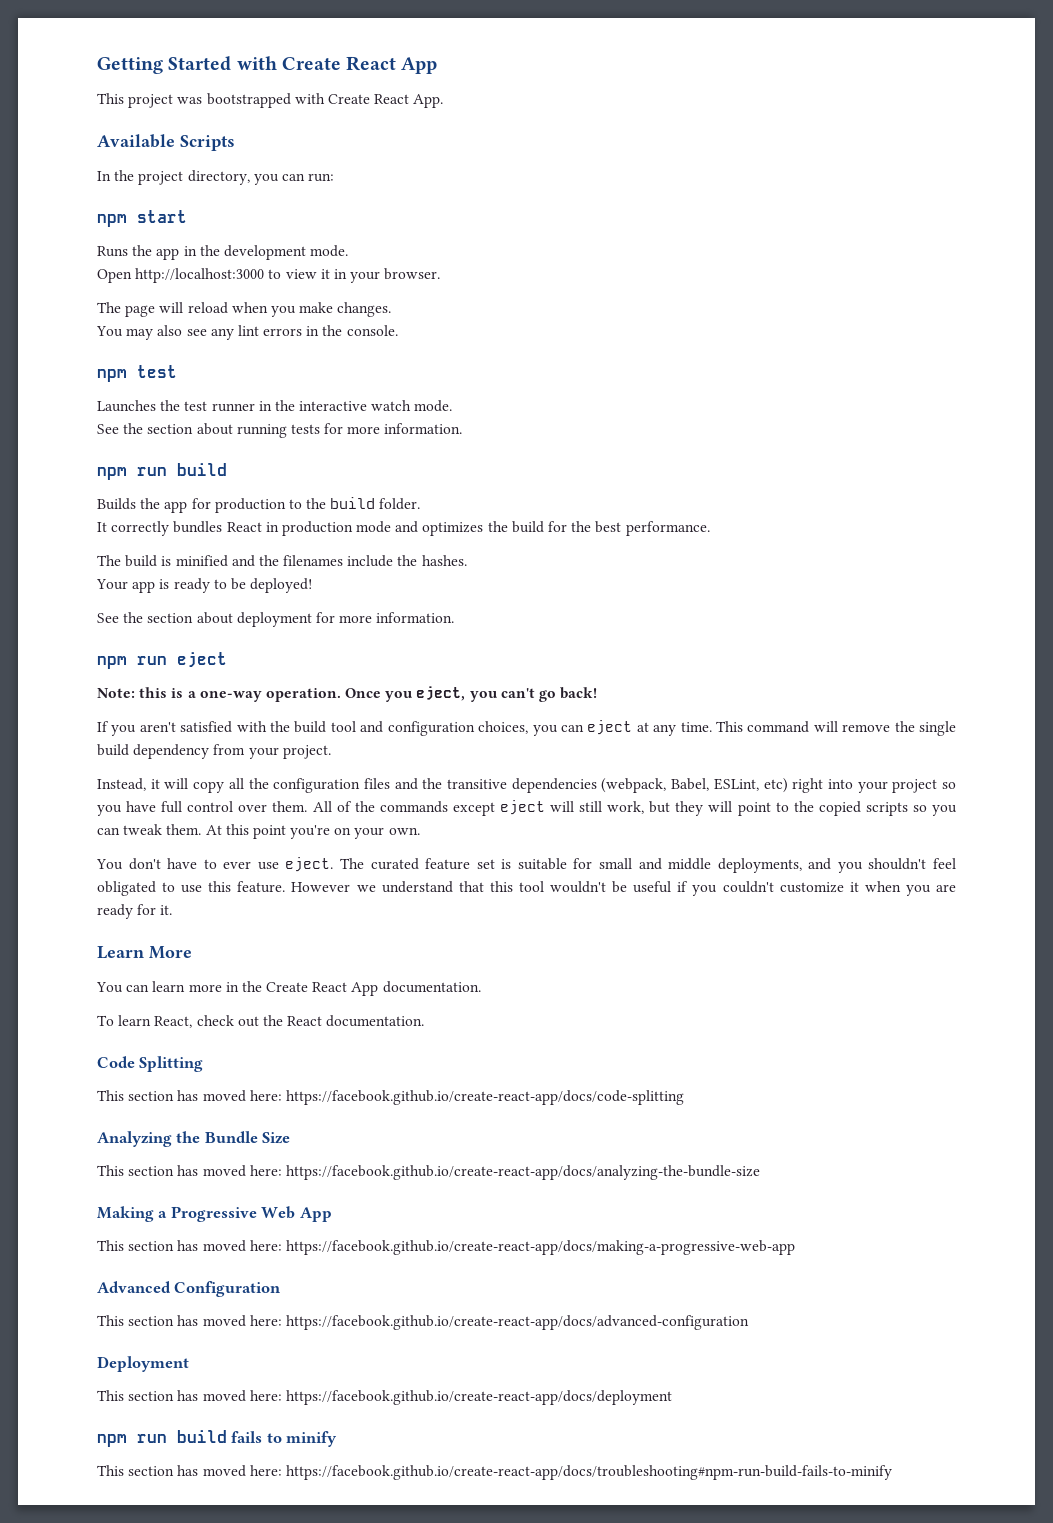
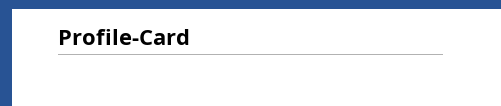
- Getting Started with Create React App
- This project was bootstrapped with Create React App.
- Available Scripts
- In the project directory, you can run:
- npm start
- Runs the app in the development mode.
- Open http://localhost:3000 to view it in your browser.
- The page will reload when you make changes.
- You may also see any lint errors in the console.
- npm test
- Launches the test runner in the interactive watch mode.
- See the section about running tests for more information.
- npm run build
- Builds the app for production to the build folder.
- It correctly bundles React in production mode and optimizes the build for the best performance.
- The build is minified and the filenames include the hashes.
- Your app is ready to be deployed!
- See the section about deployment for more information.
- npm run eject
- Note: this is a one-way operation. Once you eject, you can't go back!
- If you aren't satisfied with the build tool and configuration choices, you can eject at any time. This command will remove the single build dependency from your project.
- Instead, it will copy all the configuration files and the transitive dependencies (webpack, Babel, ESLint, etc) right into your project so you have full control over them. All of the commands except eject will still work, but they will point to the copied scripts so you can tweak them. At this point you're on your own.
- You don't have to ever use eject. The curated feature set is suitable for small and middle deployments, and you shouldn't feel obligated to use this feature. However we understand that this tool wouldn't be useful if you couldn't customize it when you are ready for it.
- Learn More
- You can learn more in the Create React App documentation.
- To learn React, check out the React documentation.
- Code Splitting
- This section has moved here: https://facebook.github.io/create-react-app/docs/code-splitting
- Analyzing the Bundle Size
- This section has moved here: https://facebook.github.io/create-react-app/docs/analyzing-the-bundle-size
- Making a Progressive Web App
- This section has moved here: https://facebook.github.io/create-react-app/docs/making-a-progressive-web-app
- Advanced Configuration
- This section has moved here: https://facebook.github.io/create-react-app/docs/advanced-configuration
- Deployment
- This section has moved here: https://facebook.github.io/create-react-app/docs/deployment
- npm run build fails to minify
- This section has moved here: https://facebook.github.io/create-react-app/docs/troubleshooting#npm-run-build-fails-to-minify
+ Profile-Card

